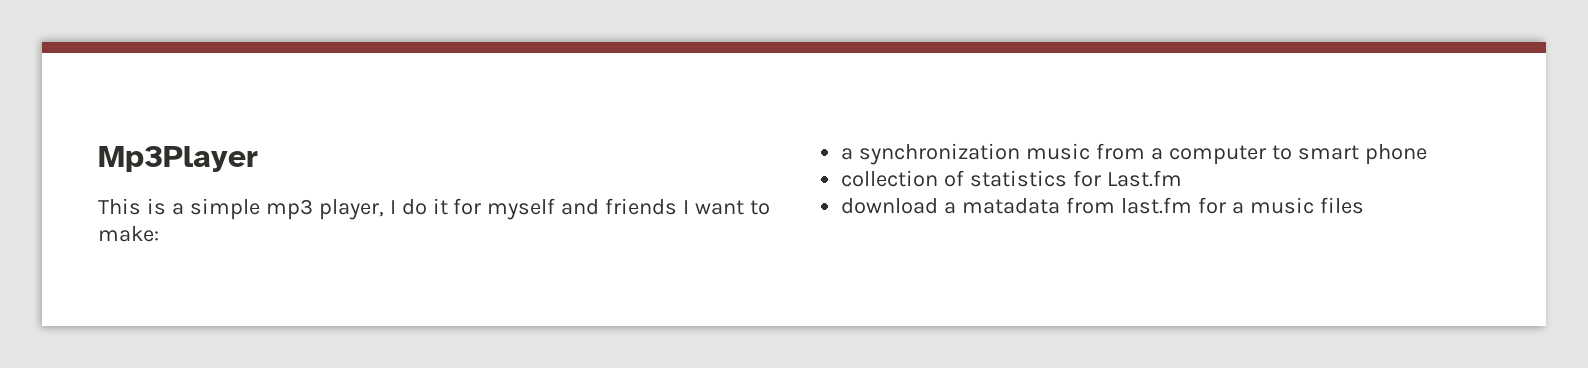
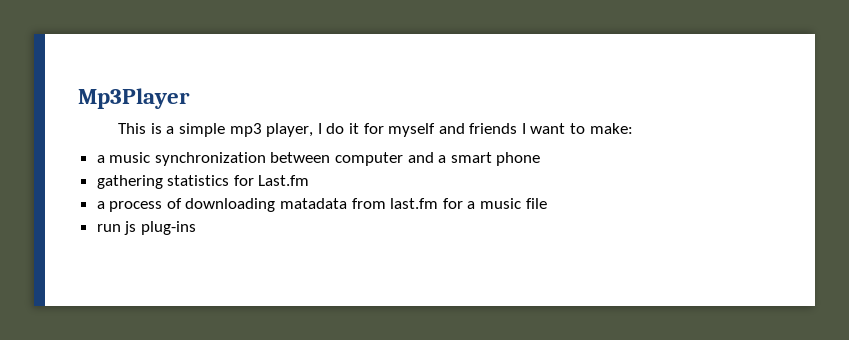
- a synchronization music from a computer to smart phone
+ a music synchronization between computer and a smart phone
- collection of statistics for Last.fm
+ gathering statistics for Last.fm
- download a matadata from last.fm for a music files
+ a process of downloading matadata from last.fm for a music file
+ run js plug-ins

